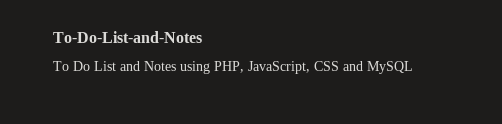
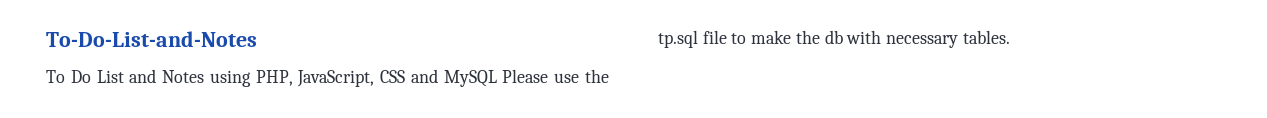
- To Do List and Notes using PHP, JavaScript, CSS and MySQL
+ To Do List and Notes using PHP, JavaScript, CSS and MySQL Please use the tp.sql file to make the db with necessary tables.

